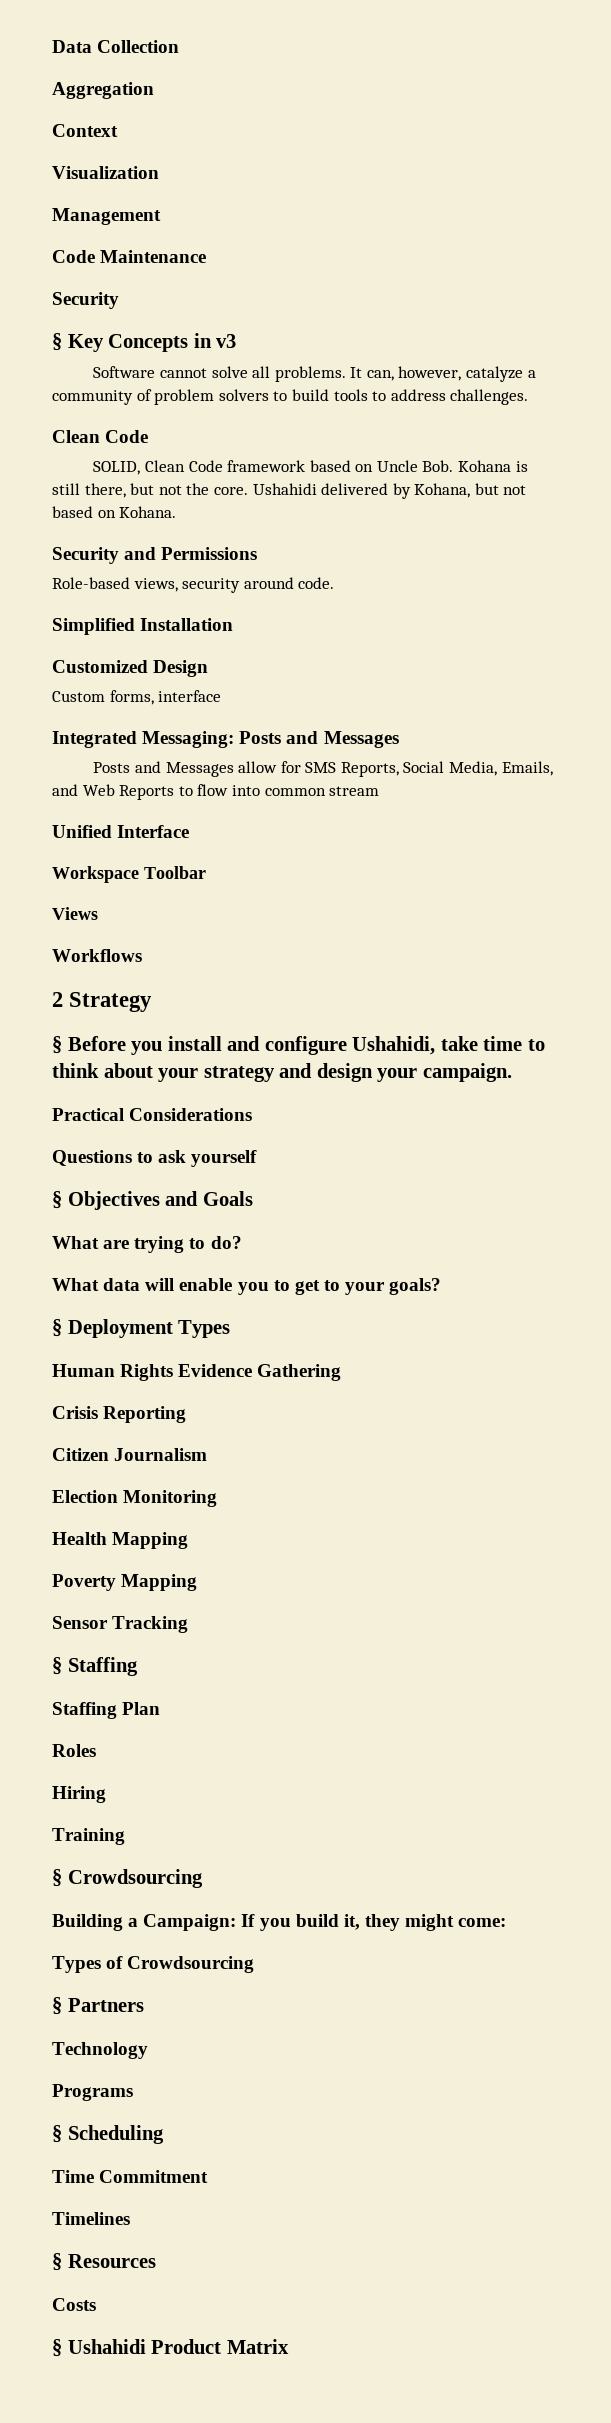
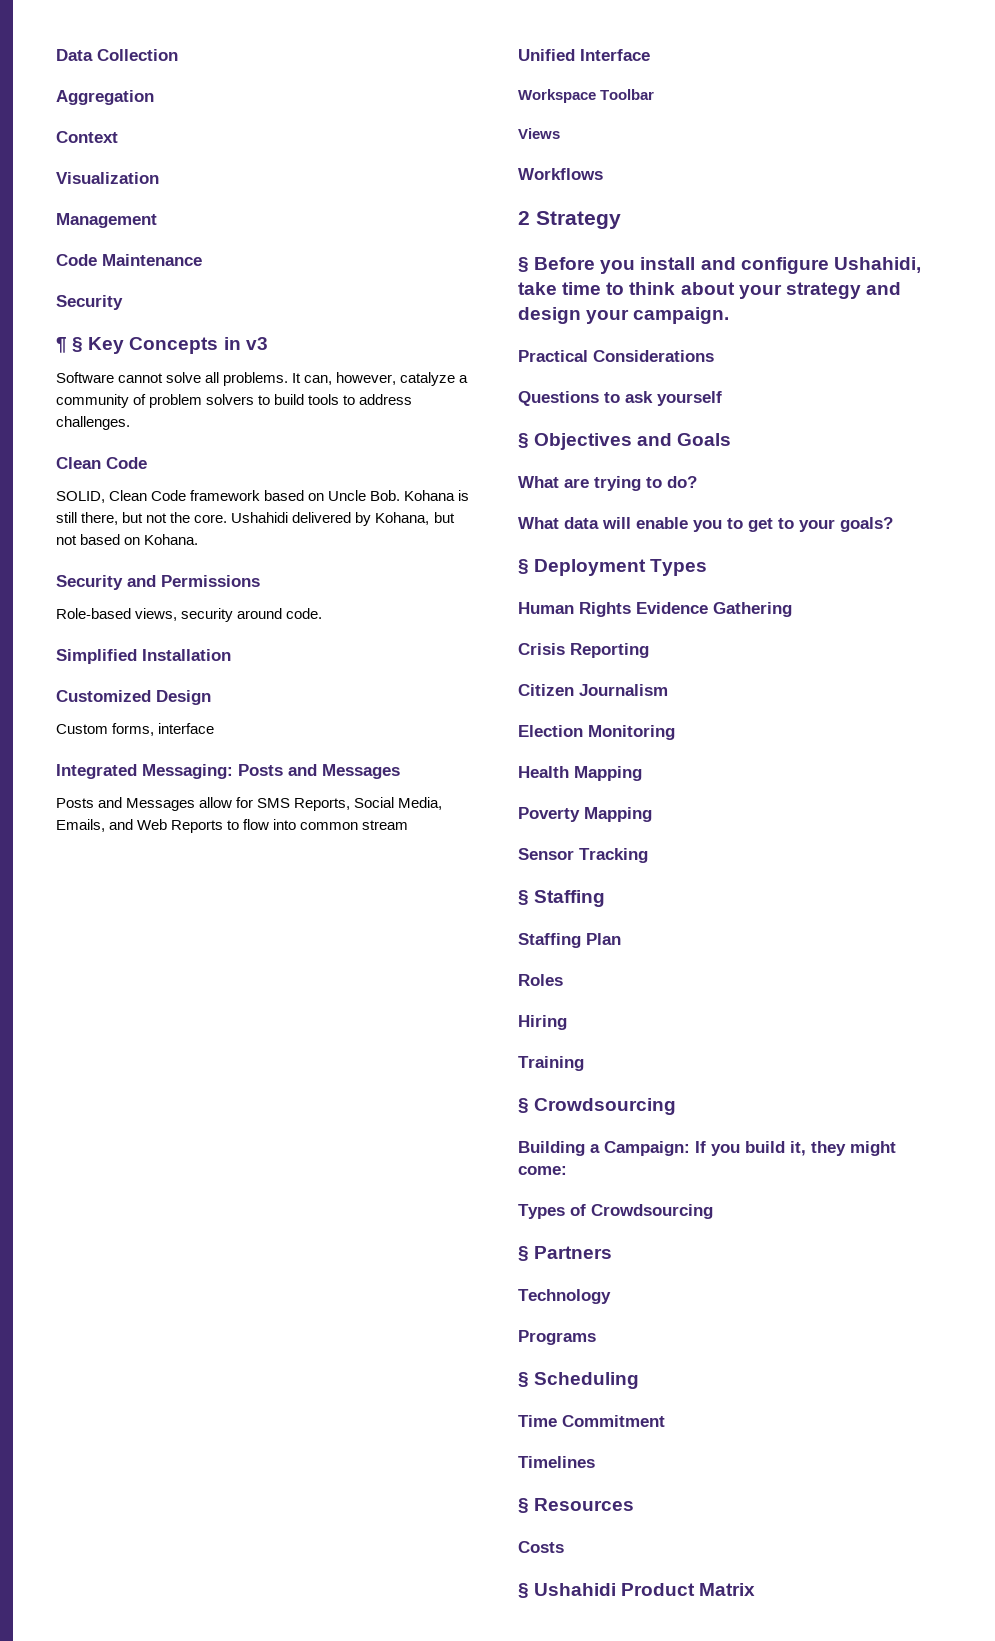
- § Key Concepts in v3
+ ¶ § Key Concepts in v3

